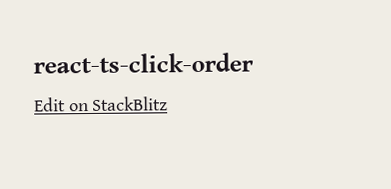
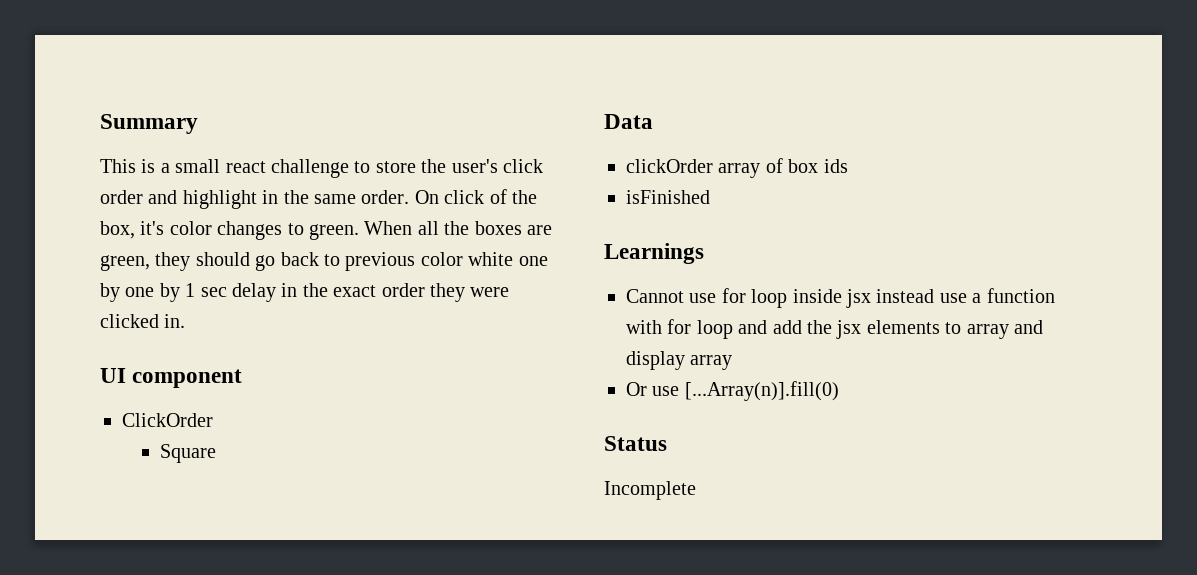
- react-ts-click-order
- Edit on StackBlitz
+ Summary
+ This is a small react challenge to store the user's click order and highlight in the same order. On click of the box, it's color changes to green. When all the boxes are green, they should go back to previous color white one by one by 1 sec delay in the exact order they were clicked in.
+ UI component
+ ClickOrder
+ Square
+ Data
+ clickOrder array of box ids
+ isFinished
+ Learnings
+ Cannot use for loop inside jsx instead use a function with for loop and add the jsx elements to array and display array
+ Or use [...Array(n)].fill(0)
+ Status
+ Incomplete

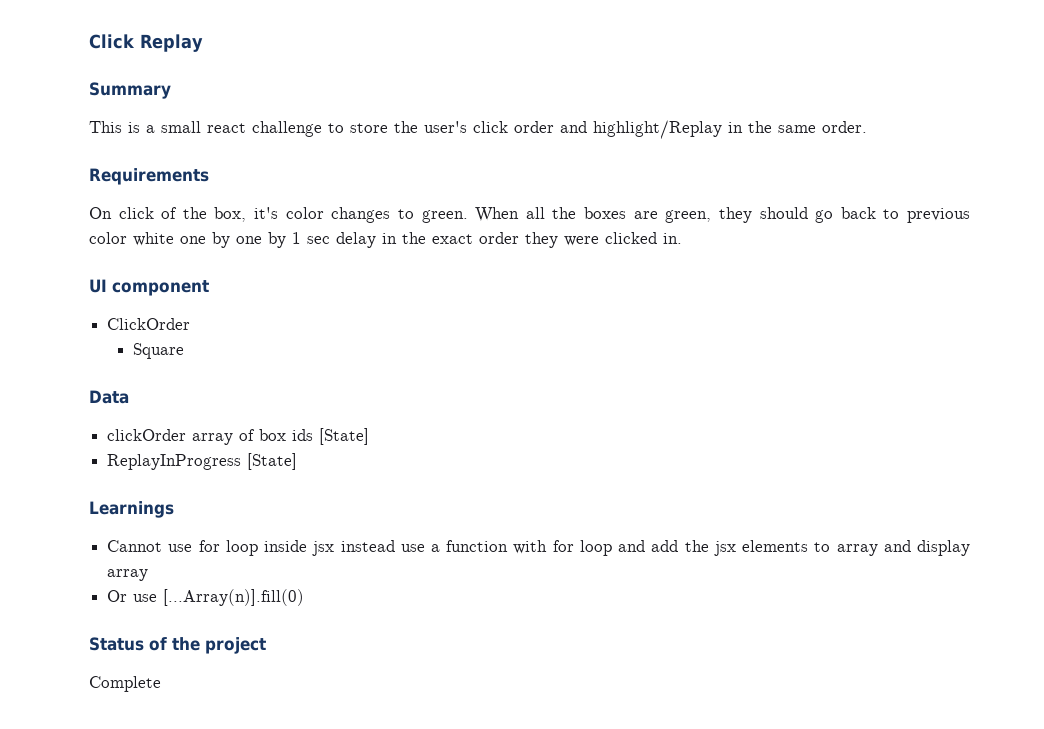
+ Click Replay
- This is a small react challenge to store the user's click order and highlight in the same order. On click of the box, it's color changes to green.
+ This is a small react challenge to store the user's click order and highlight/Replay in the same order.
+ Requirements
+ On click of the box, it's color changes to green.
- clickOrder array of box ids
- isFinished
+ clickOrder array of box ids [State]
+ ReplayInProgress [State]
- Status
- Incomplete
+ Status of the project
+ Complete

